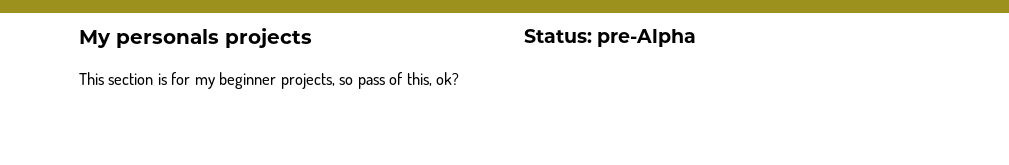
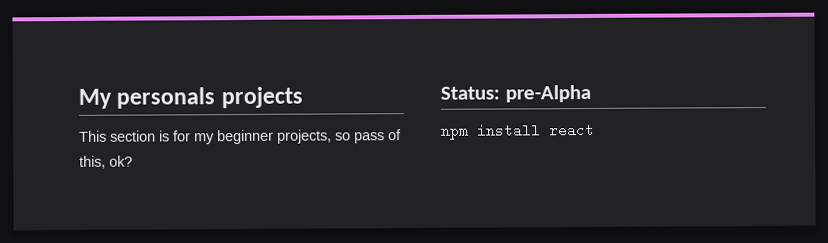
+ npm install react

